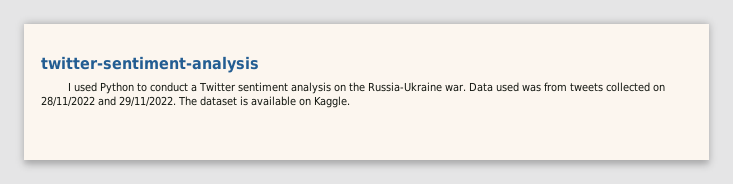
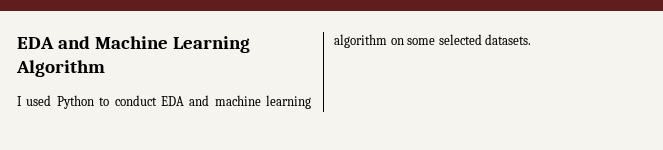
- twitter-sentiment-analysis
+ EDA and Machine Learning Algorithm
- I used Python to conduct a Twitter sentiment analysis on the Russia-Ukraine war. Data used was from tweets collected on 28/11/2022 and 29/11/2022. The dataset is available on Kaggle.
+ I used Python to conduct EDA and machine learning algorithm on some selected datasets.

